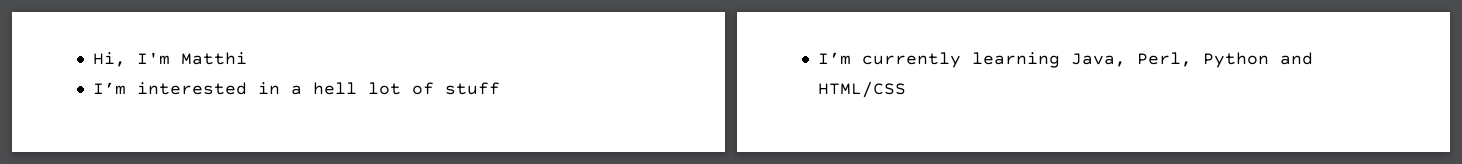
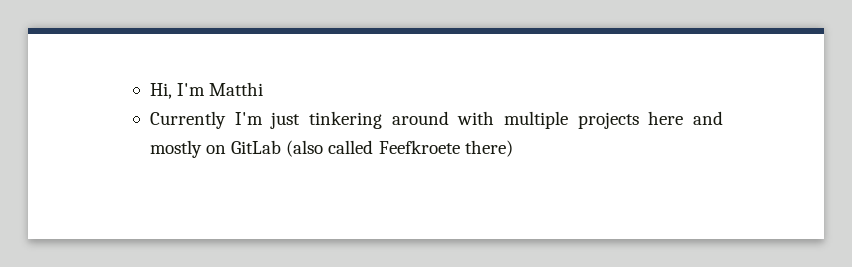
- I’m interested in a hell lot of stuff
- I’m currently learning Java, Perl, Python and HTML/CSS
+ Currently I'm just tinkering around with multiple projects here and mostly on GitLab (also called Feefkroete there)

